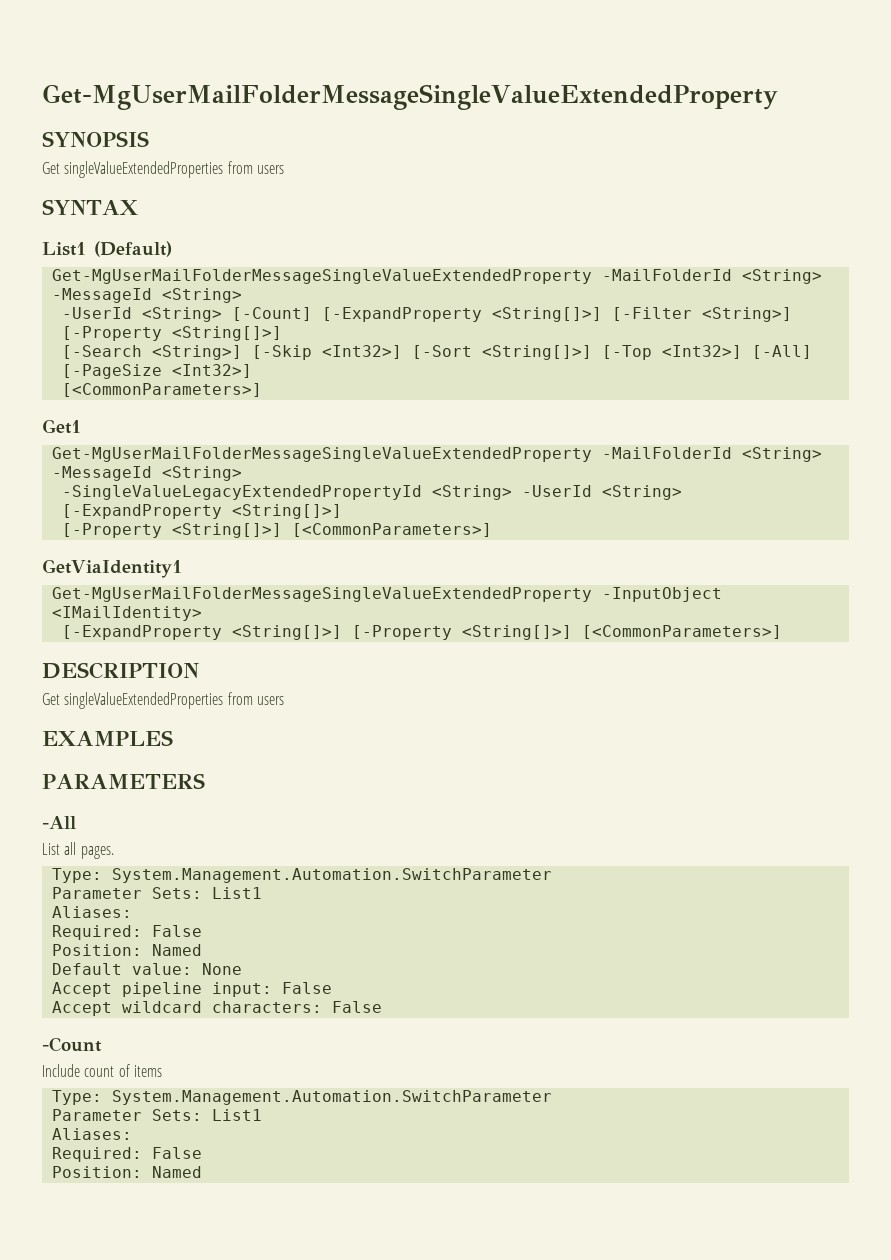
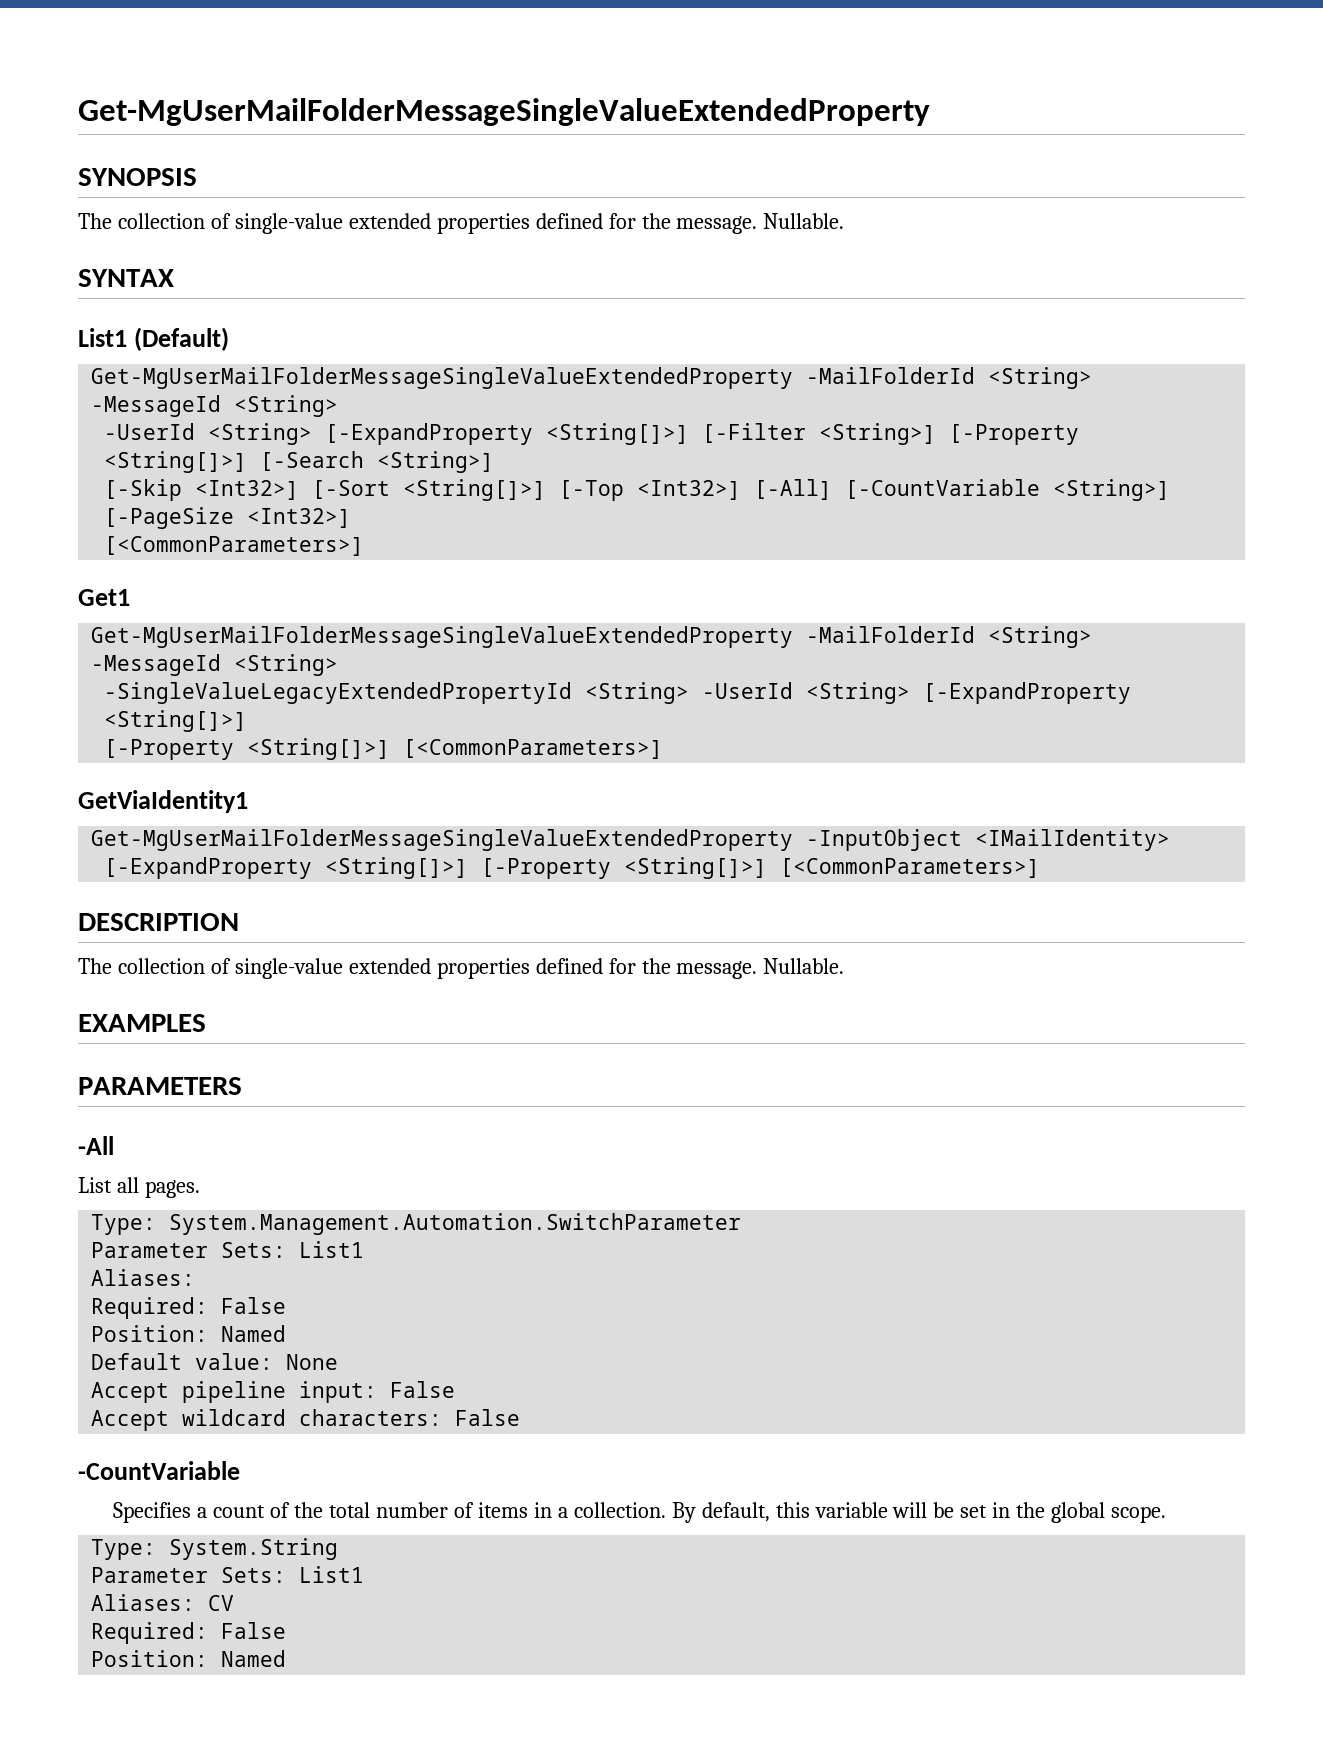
  SYNOPSIS
- Get singleValueExtendedProperties from users
+ The collection of single-value extended properties defined for the message. Nullable.
- -UserId <String> [-Count] [-ExpandProperty <String[]>] [-Filter <String>] [-Property <String[]>]
- [-Search <String>] [-Skip <Int32>] [-Sort <String[]>] [-Top <Int32>] [-All] [-PageSize <Int32>]
+ -UserId <String> [-ExpandProperty <String[]>] [-Filter <String>] [-Property <String[]>] [-Search <String>]
+ [-Skip <Int32>] [-Sort <String[]>] [-Top <Int32>] [-All] [-CountVariable <String>] [-PageSize <Int32>]
  DESCRIPTION
- Get singleValueExtendedProperties from users
+ The collection of single-value extended properties defined for the message. Nullable.
- -Count
- Include count of items
- Type: System.Management.Automation.SwitchParameter
+ -CountVariable
+ Specifies a count of the total number of items in a collection. By default, this variable will be set in the global scope.
+ Type: System.String
  Parameter Sets: List1
- Aliases:
+ Aliases: CV

